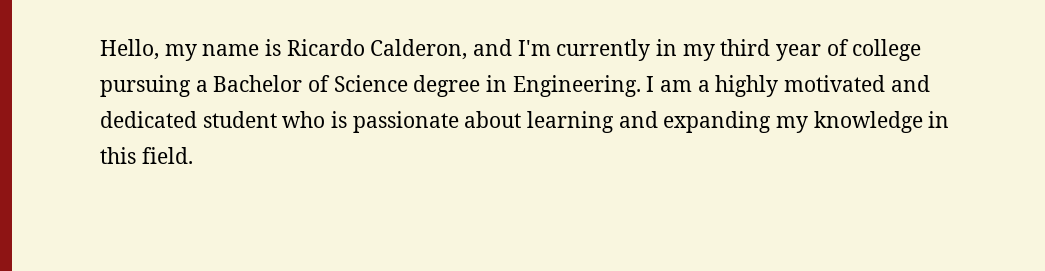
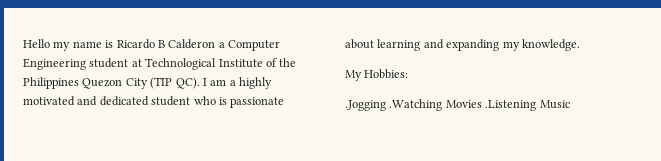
- Hello, my name is Ricardo Calderon, and I'm currently in my third year of college pursuing a Bachelor of Science degree in Engineering. I am a highly motivated and dedicated student who is passionate about learning and expanding my knowledge in this field.
+ Hello my name is Ricardo B Calderon a Computer Engineering student at Technological Institute of the Philippines Quezon City (TIP QC). I am a highly motivated and dedicated student who is passionate about learning and expanding my knowledge.
+ My Hobbies:
+ .Jogging .Watching Movies .Listening Music

